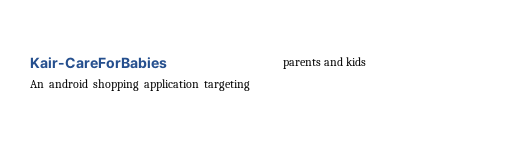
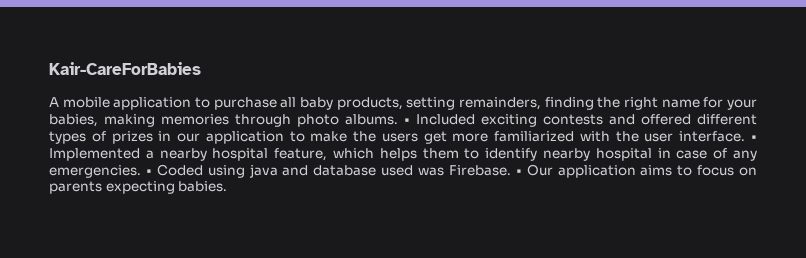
- An android shopping application targeting parents and kids
+ A mobile application to purchase all baby products, setting remainders, finding the right name for your babies, making memories through photo albums. • Included exciting contests and offered different types of prizes in our application to make the users get more familiarized with the user interface. • Implemented a nearby hospital feature, which helps them to identify nearby hospital in case of any emergencies. • Coded using java and database used was Firebase. • Our application aims to focus on parents expecting babies.

